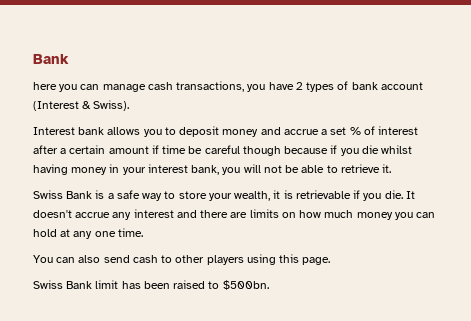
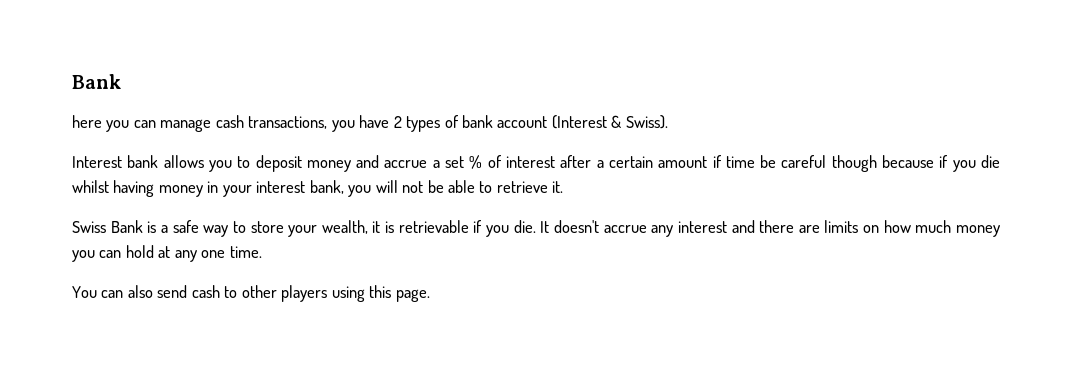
- Swiss Bank limit has been raised to $500bn.

